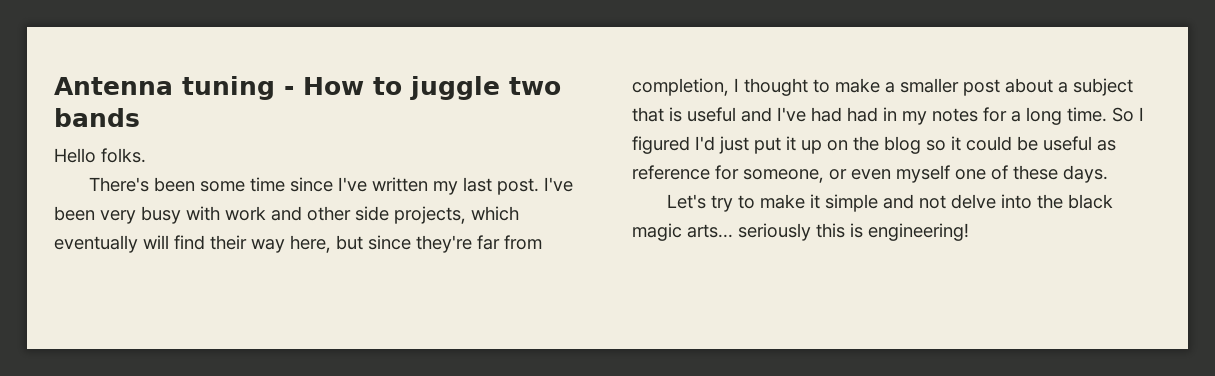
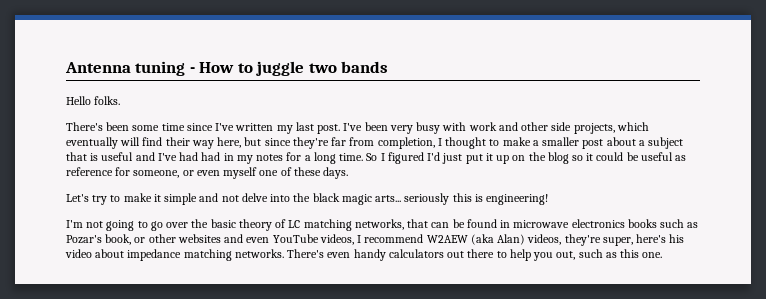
+ I'm not going to go over the basic theory of LC matching networks, that can be found in microwave electronics books such as Pozar's book, or other websites and even YouTube videos, I recommend W2AEW (aka Alan) videos, they're super, here's his video about impedance matching networks. There's even handy calculators out there to help you out, such as this one.

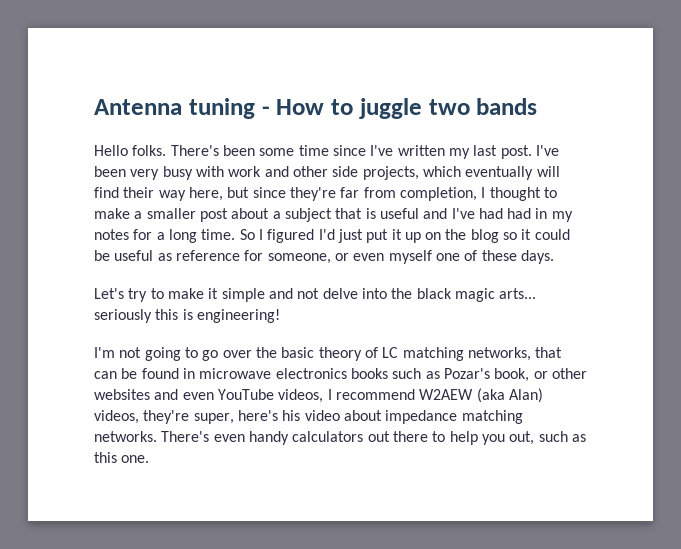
- Hello folks.
- There's been some time since I've written my last post.
+ Hello folks. There's been some time since I've written my last post.

